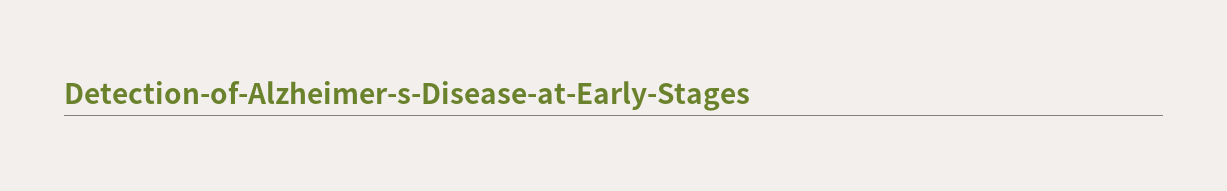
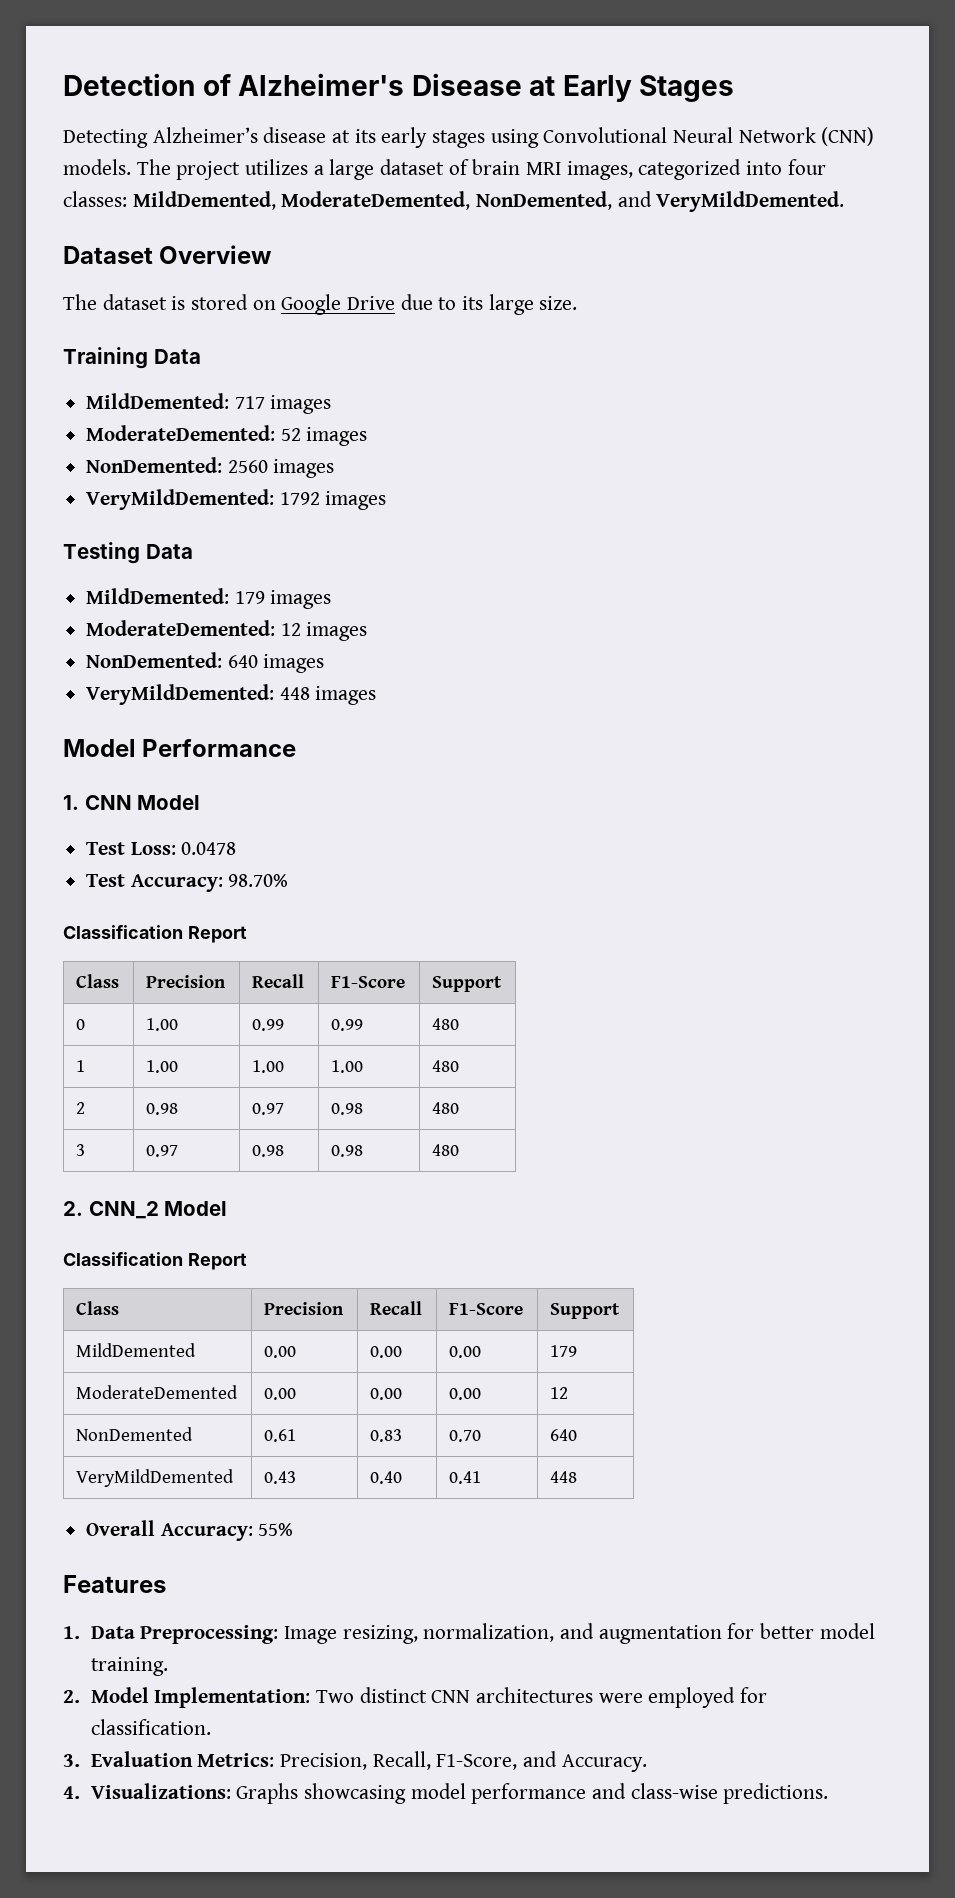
- Detection-of-Alzheimer-s-Disease-at-Early-Stages
+ Detection of Alzheimer's Disease at Early Stages
+ Detecting Alzheimer’s disease at its early stages using Convolutional Neural Network (CNN) models. The project utilizes a large dataset of brain MRI images, categorized into four classes: MildDemented, ModerateDemented, NonDemented, and VeryMildDemented.
+ Dataset Overview
+ The dataset is stored on Google Drive due to its large size.
+ Training Data
+ MildDemented: 717 images
+ ModerateDemented: 52 images
+ NonDemented: 2560 images
+ VeryMildDemented: 1792 images
+ Testing Data
+ MildDemented: 179 images
+ ModerateDemented: 12 images
+ NonDemented: 640 images
+ VeryMildDemented: 448 images
+ Model Performance
+ 1. CNN Model
+ Test Loss: 0.0478
+ Test Accuracy: 98.70%
+ Classification Report
+ Class | Precision | Recall | F1-Score | Support
+ 0 | 1.00 | 0.99 | 0.99 | 480
+ 1 | 1.00 | 1.00 | 1.00 | 480
+ 2 | 0.98 | 0.97 | 0.98 | 480
+ 3 | 0.97 | 0.98 | 0.98 | 480
+ 2. CNN_2 Model
+ Classification Report
+ Class | Precision | Recall | F1-Score | Support
+ MildDemented | 0.00 | 0.00 | 0.00 | 179
+ ModerateDemented | 0.00 | 0.00 | 0.00 | 12
+ NonDemented | 0.61 | 0.83 | 0.70 | 640
+ VeryMildDemented | 0.43 | 0.40 | 0.41 | 448
+ Overall Accuracy: 55%
+ Features
+ 1. Data Preprocessing: Image resizing, normalization, and augmentation for better model training.
+ 2. Model Implementation: Two distinct CNN architectures were employed for classification.
+ 3. Evaluation Metrics: Precision, Recall, F1-Score, and Accuracy.
+ 4. Visualizations: Graphs showcasing model performance and class-wise predictions.

